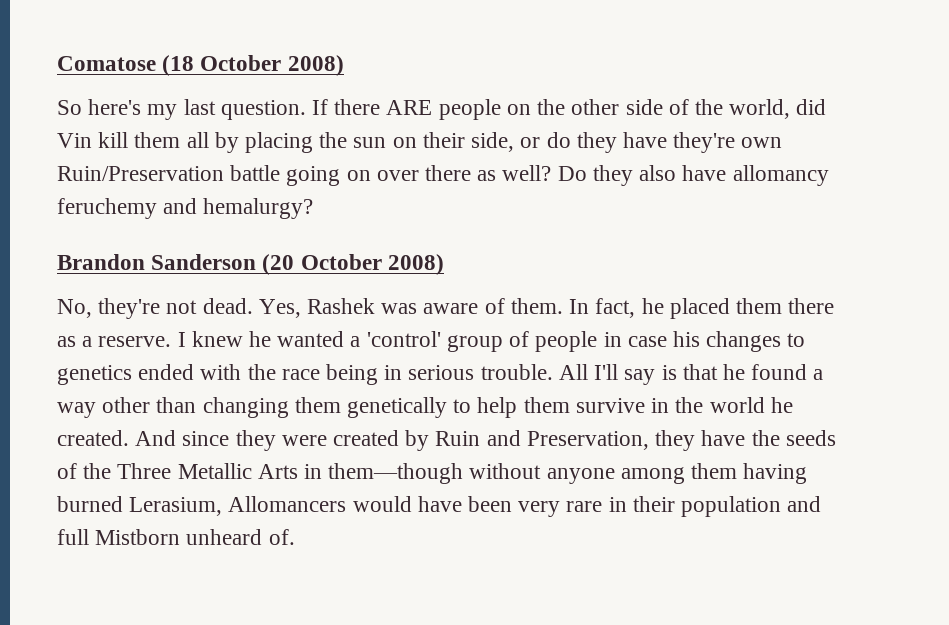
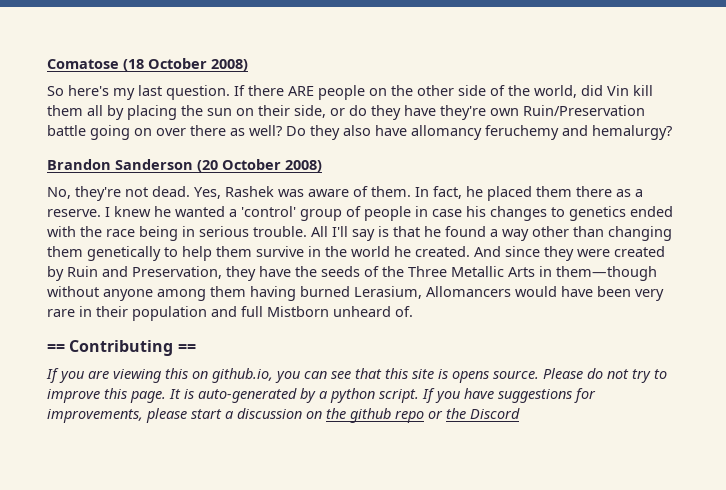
+ == Contributing ==
+ If you are viewing this on github.io, you can see that this site is opens source. Please do not try to improve this page. It is auto-generated by a python script. If you have suggestions for improvements, please start a discussion on the github repo or the Discord

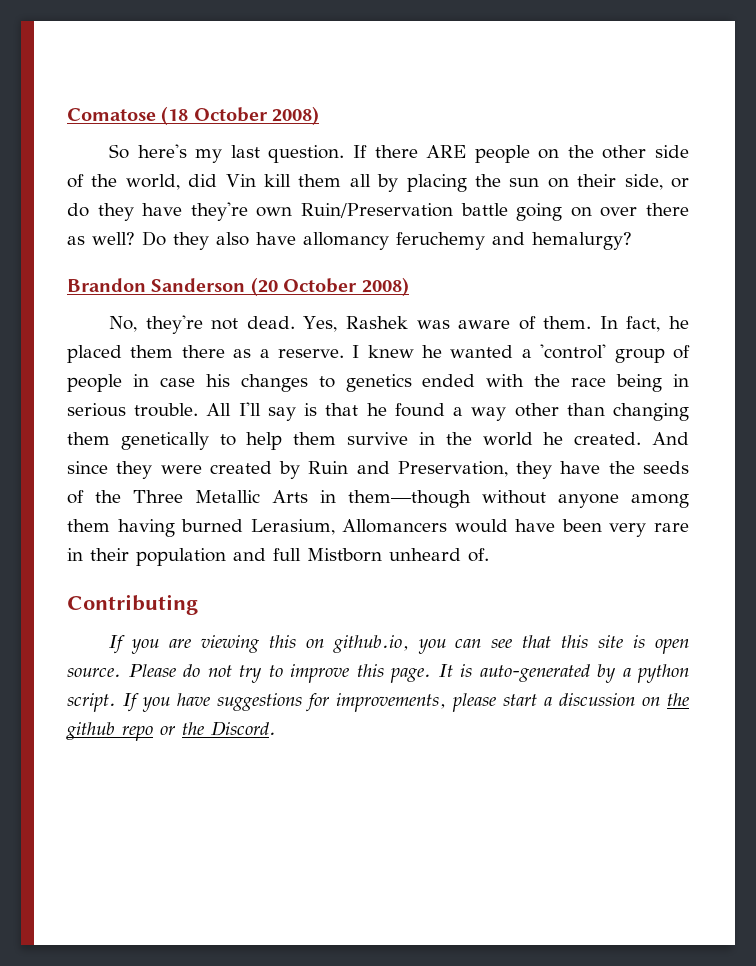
- == Contributing ==
+ Contributing
- If you are viewing this on github.io, you can see that this site is opens source.
+ If you are viewing this on github.io, you can see that this site is open source.
- If you have suggestions for improvements, please start a discussion on the github repo or the Discord
+ If you have suggestions for improvements, please start a discussion on the github repo or the Discord.

